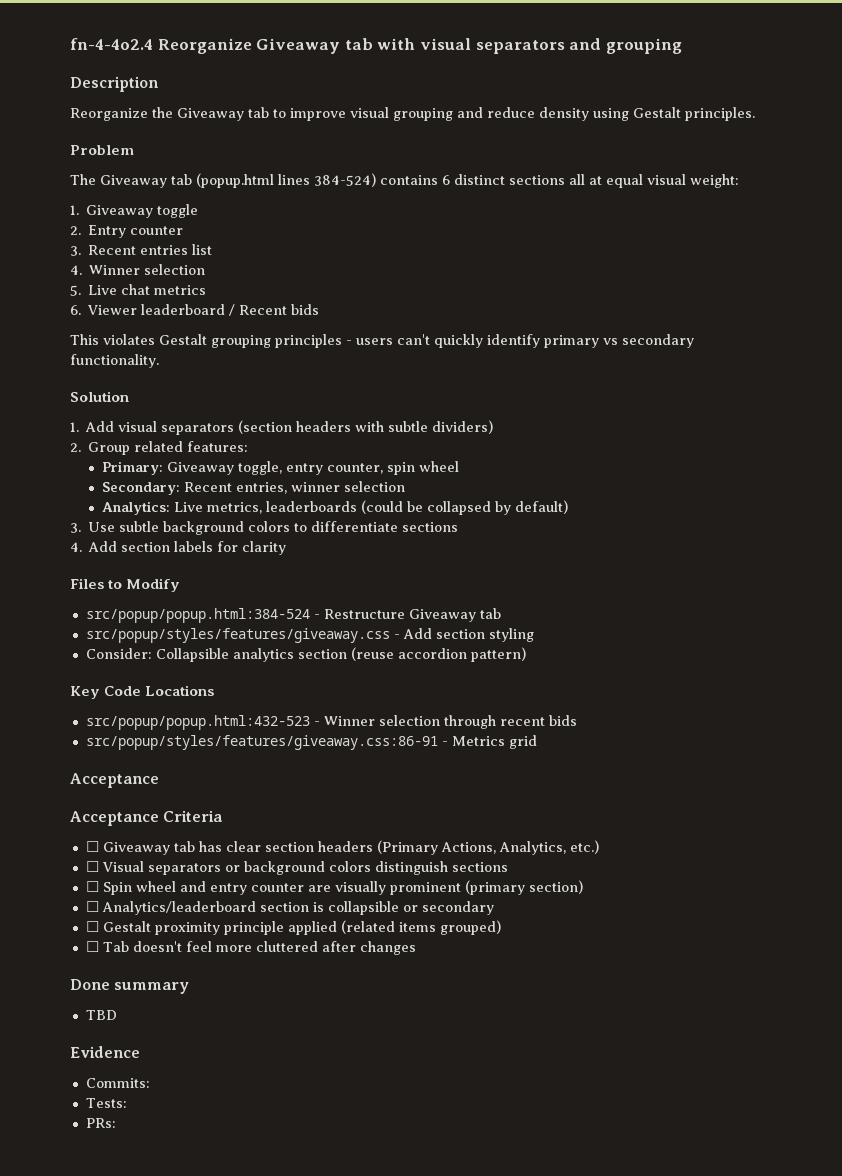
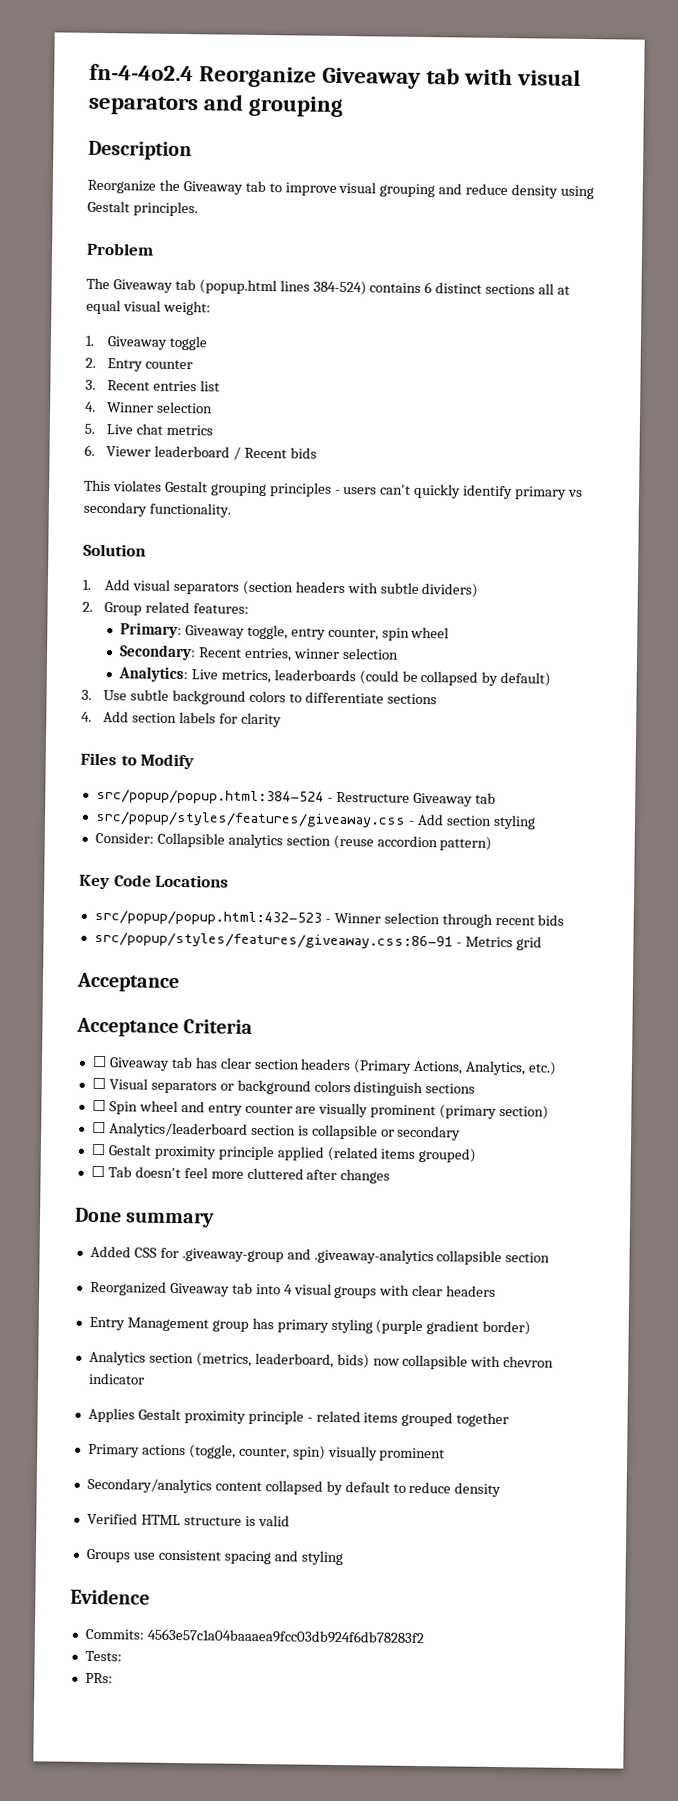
- TBD
+ Added CSS for .giveaway-group and .giveaway-analytics collapsible section
+ Reorganized Giveaway tab into 4 visual groups with clear headers
+ Entry Management group has primary styling (purple gradient border)
+ Analytics section (metrics, leaderboard, bids) now collapsible with chevron indicator
+ Applies Gestalt proximity principle - related items grouped together
+ Primary actions (toggle, counter, spin) visually prominent
+ Secondary/analytics content collapsed by default to reduce density
+ Verified HTML structure is valid
+ Groups use consistent spacing and styling
- Commits:
+ Commits: 4563e57c1a04baaaea9fcc03db924f6db78283f2

